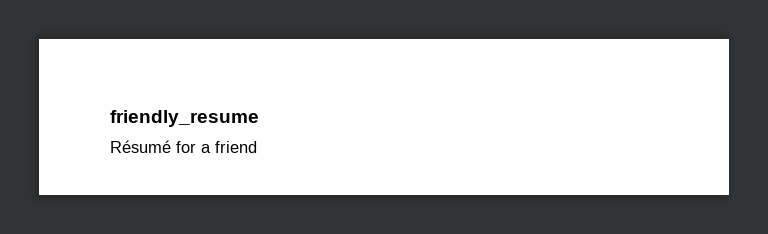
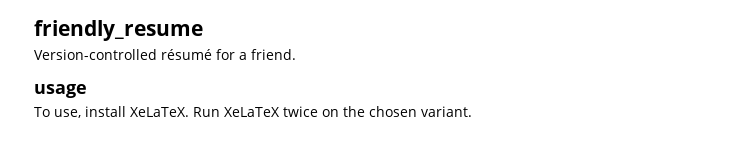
- Résumé for a friend
+ Version-controlled résumé for a friend.
+ usage
+ To use, install XeLaTeX. Run XeLaTeX twice on the chosen variant.

